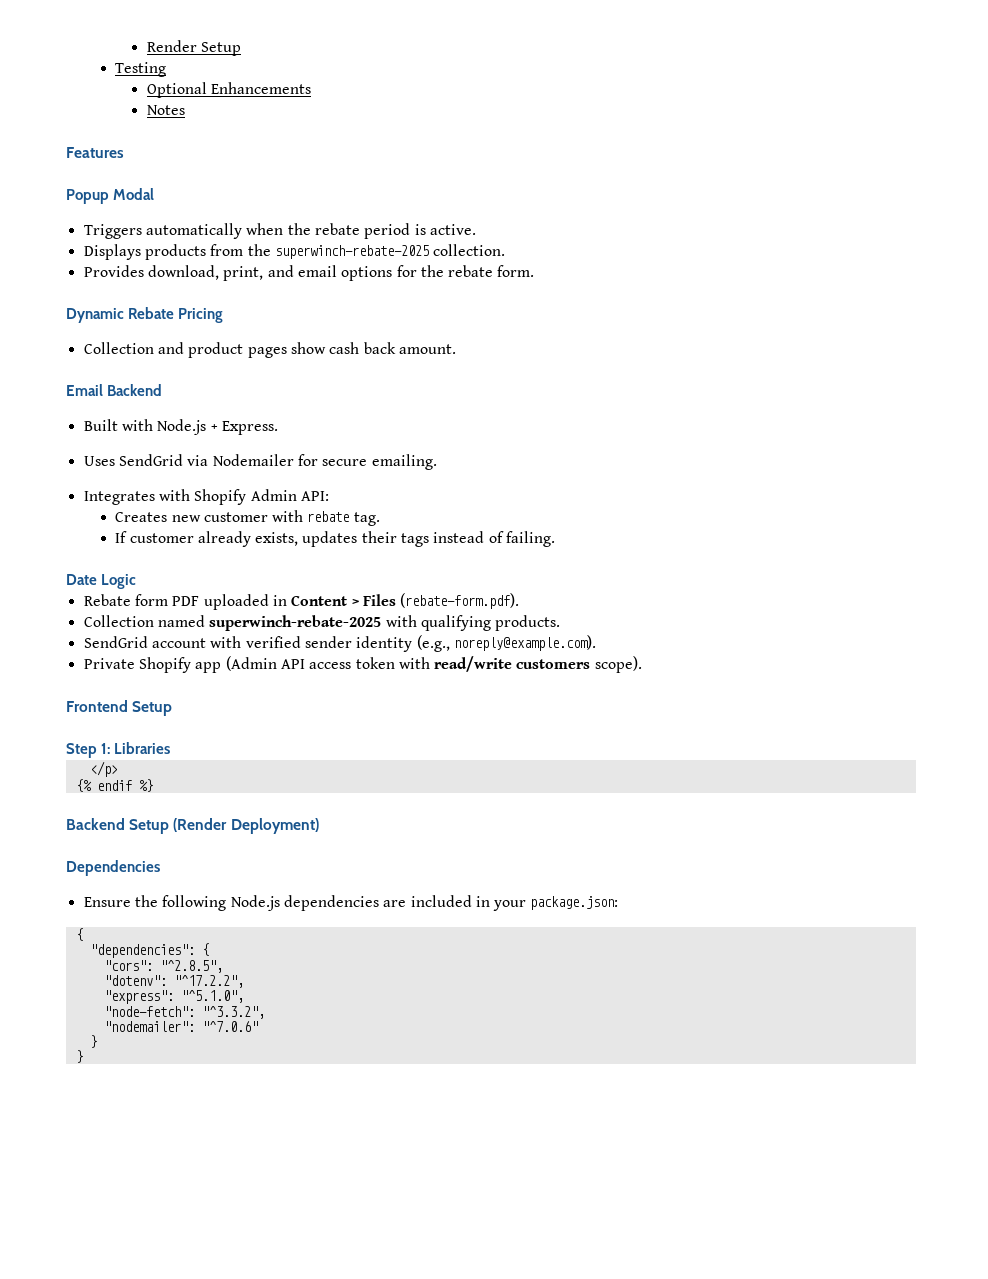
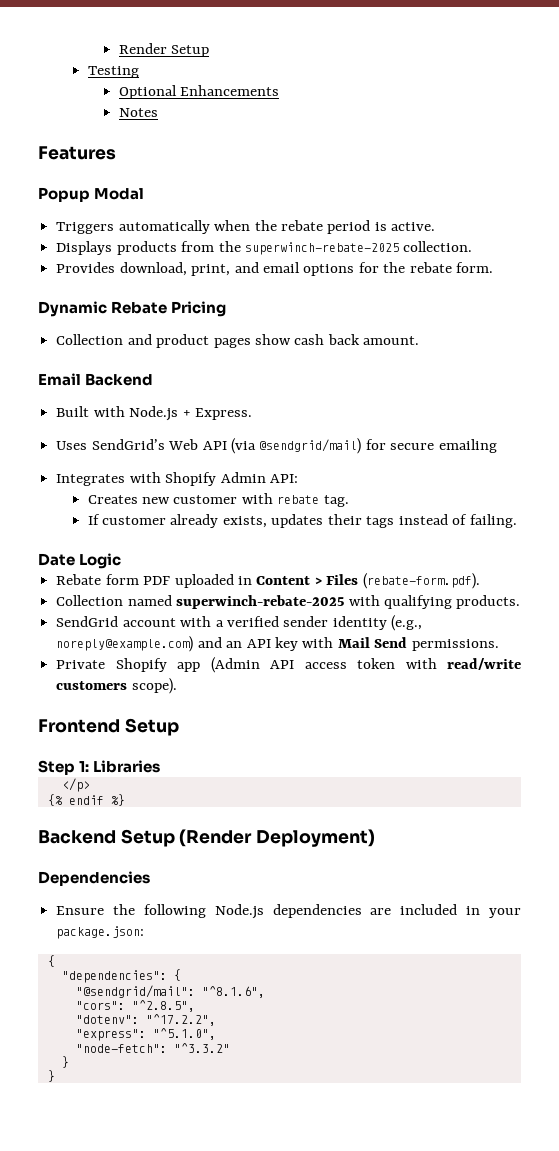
- Uses SendGrid via Nodemailer for secure emailing.
+ Uses SendGrid’s Web API (via @sendgrid/mail) for secure emailing
- SendGrid account with verified sender identity (e.g., noreply@example.com).
+ SendGrid account with a verified sender identity (e.g., noreply@example.com) and an API key with Mail Send permissions.
+ "@sendgrid/mail": "^8.1.6",
- "node-fetch": "^3.3.2",
- "nodemailer": "^7.0.6"
+ "node-fetch": "^3.3.2"

